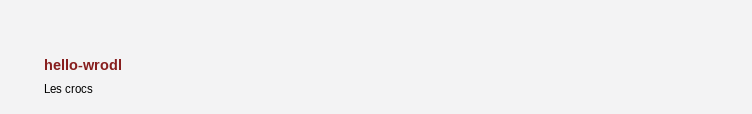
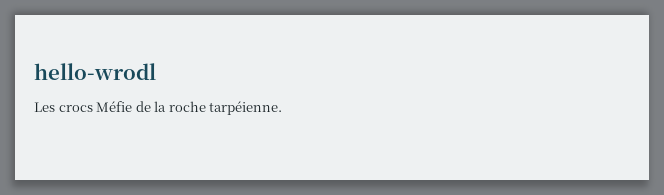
- Les crocs
+ Les crocs Méfie de la roche tarpéienne.

